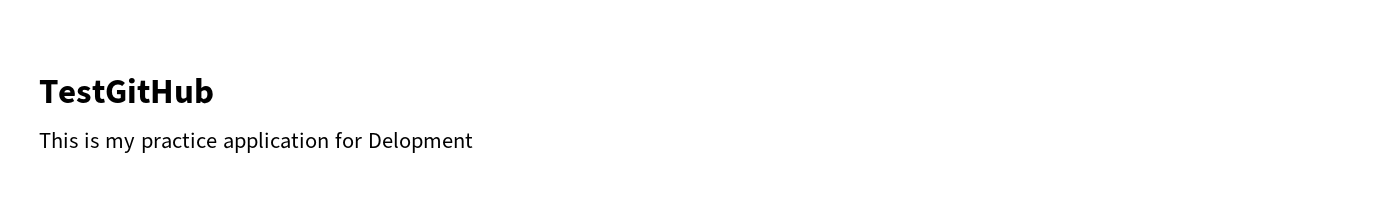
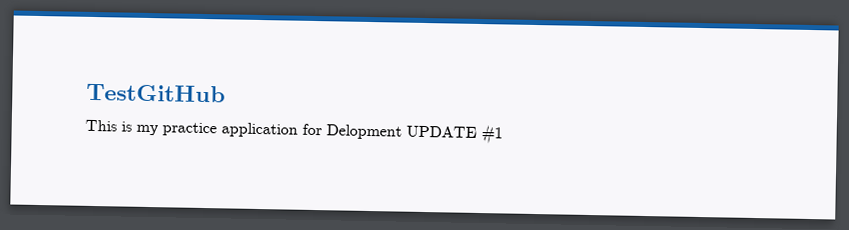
- This is my practice application for Delopment
+ This is my practice application for Delopment UPDATE #1

